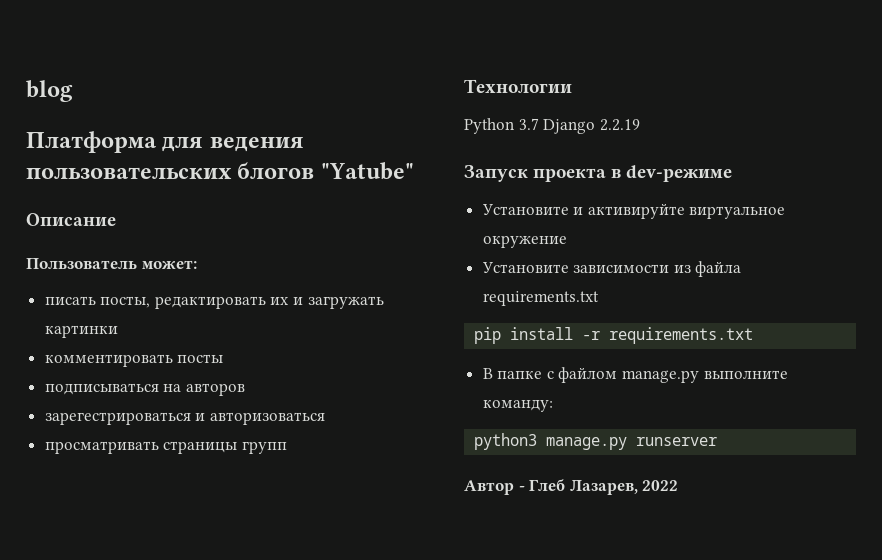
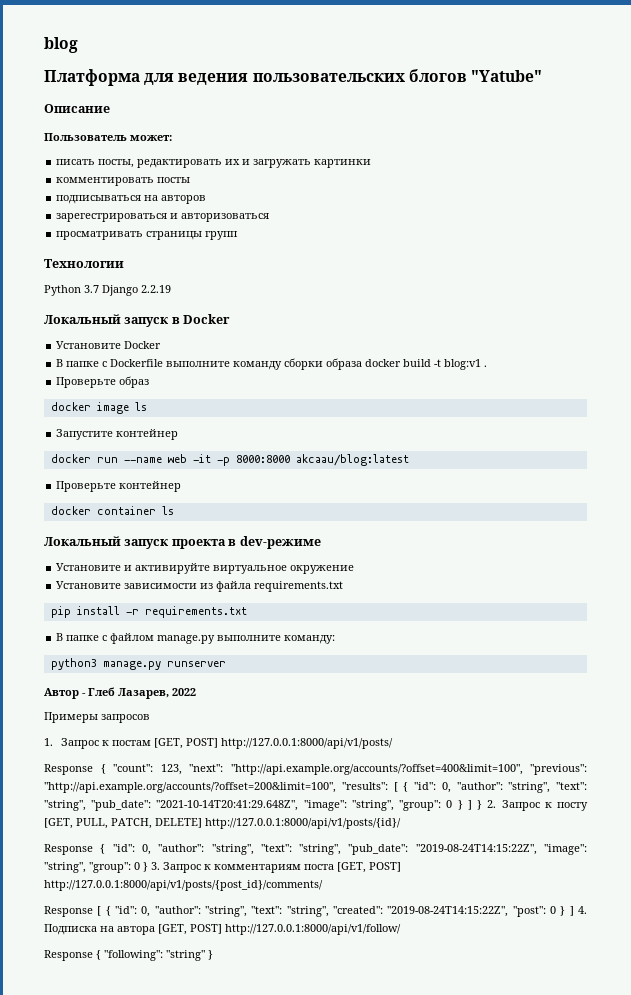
- Запуск проекта в dev-режиме
+ Локальный запуск в Docker
+ Установите Docker
+ В папке c Dockerfile выполните команду сборки образа docker build -t blog:v1 .
+ Проверьте образ
+ docker image ls
+ Запустите контейнер
+ docker run --name web -it -p 8000:8000 akcaau/blog:latest
+ Проверьте контейнер
+ docker container ls
+ Локальный запуск проекта в dev-режиме
+ Примеры запросов
+ 1. Запрос к постам [GET, POST] http://127.0.0.1:8000/api/v1/posts/
+ Response { "count": 123, "next": "http://api.example.org/accounts/?offset=400&limit=100", "previous": "http://api.example.org/accounts/?offset=200&limit=100", "results": [ { "id": 0, "author": "string", "text": "string", "pub_date": "2021-10-14T20:41:29.648Z", "image": "string", "group": 0 } ] } 2. Запрос к посту [GET, PULL, PATCH, DELETE] http://127.0.0.1:8000/api/v1/posts/{id}/
+ Response { "id": 0, "author": "string", "text": "string", "pub_date": "2019-08-24T14:15:22Z", "image": "string", "group": 0 } 3. Запрос к комментариям поста [GET, POST] http://127.0.0.1:8000/api/v1/posts/{post_id}/comments/
+ Response [ { "id": 0, "author": "string", "text": "string", "created": "2019-08-24T14:15:22Z", "post": 0 } ] 4. Подписка на автора [GET, POST] http://127.0.0.1:8000/api/v1/follow/
+ Response { "following": "string" }

